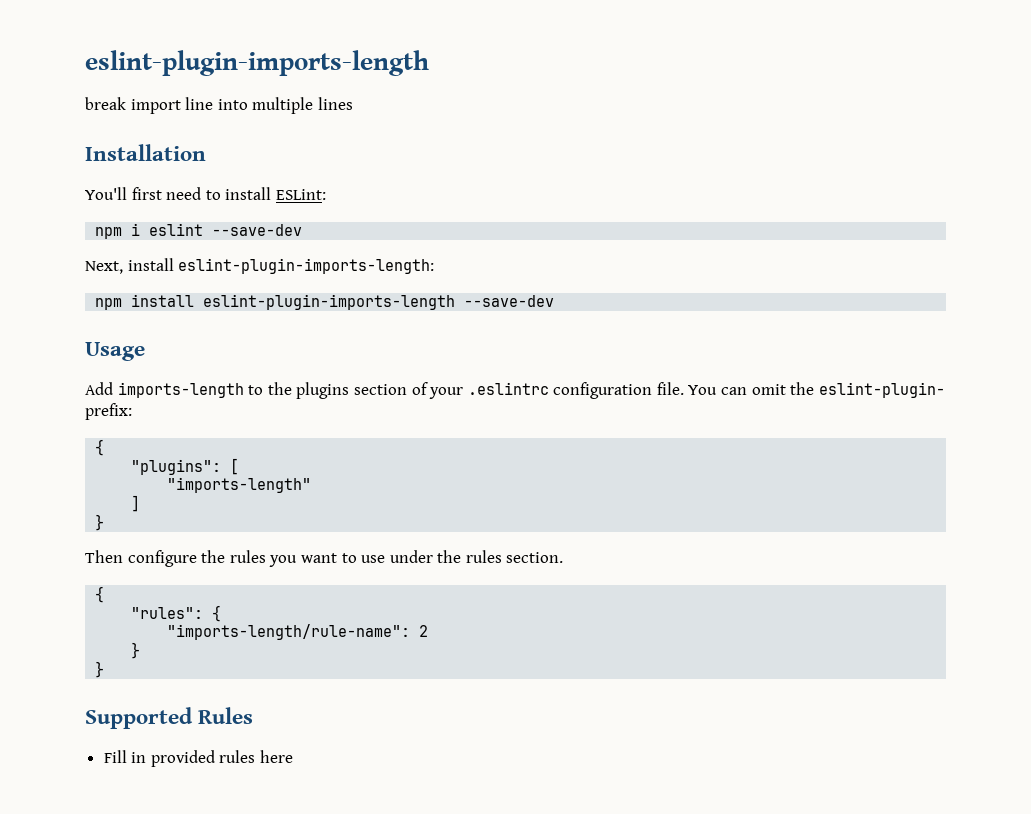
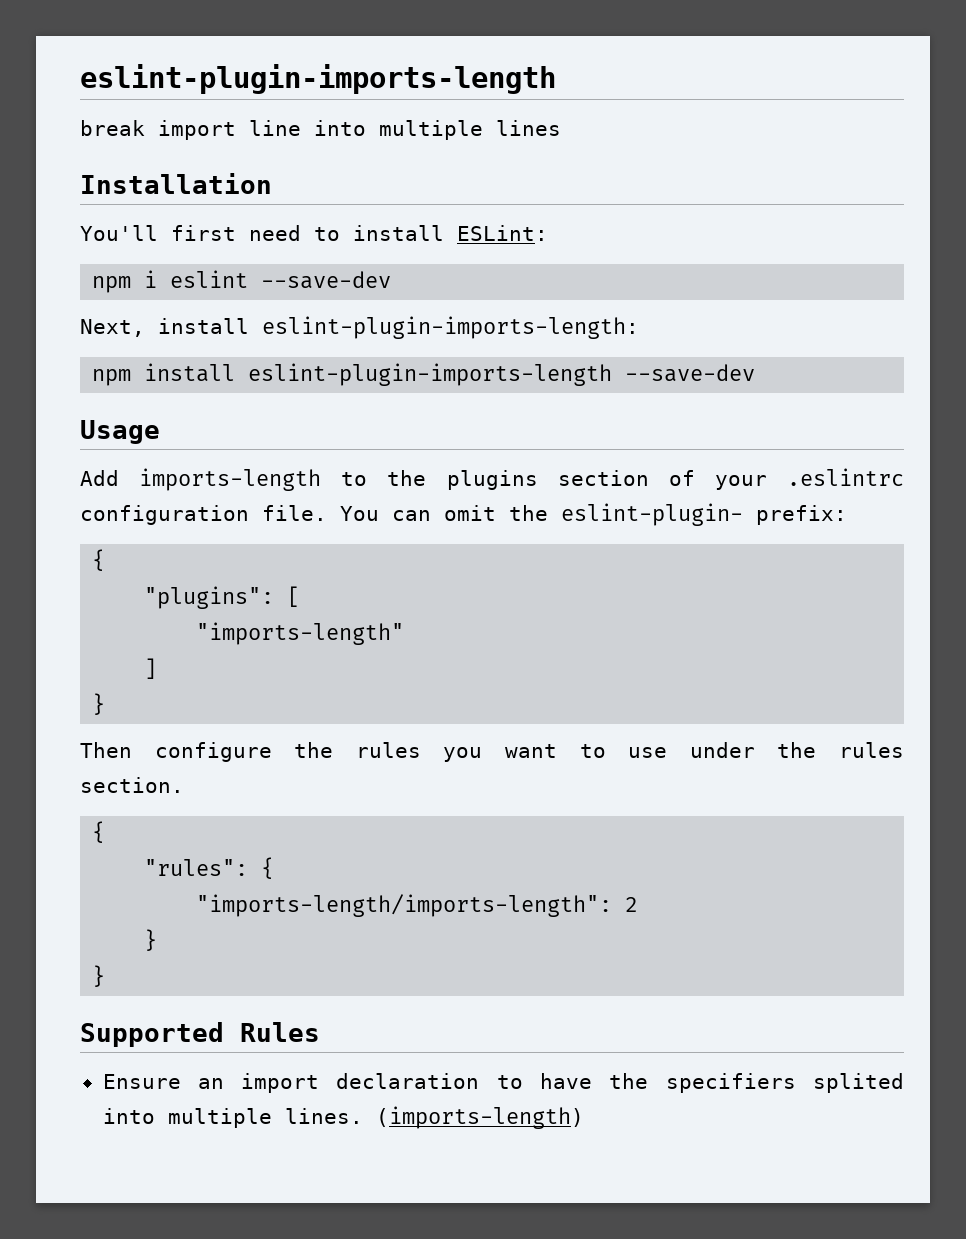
- "imports-length/rule-name": 2
+ "imports-length/imports-length": 2
- Fill in provided rules here
+ Ensure an import declaration to have the specifiers splited into multiple lines. (imports-length)

